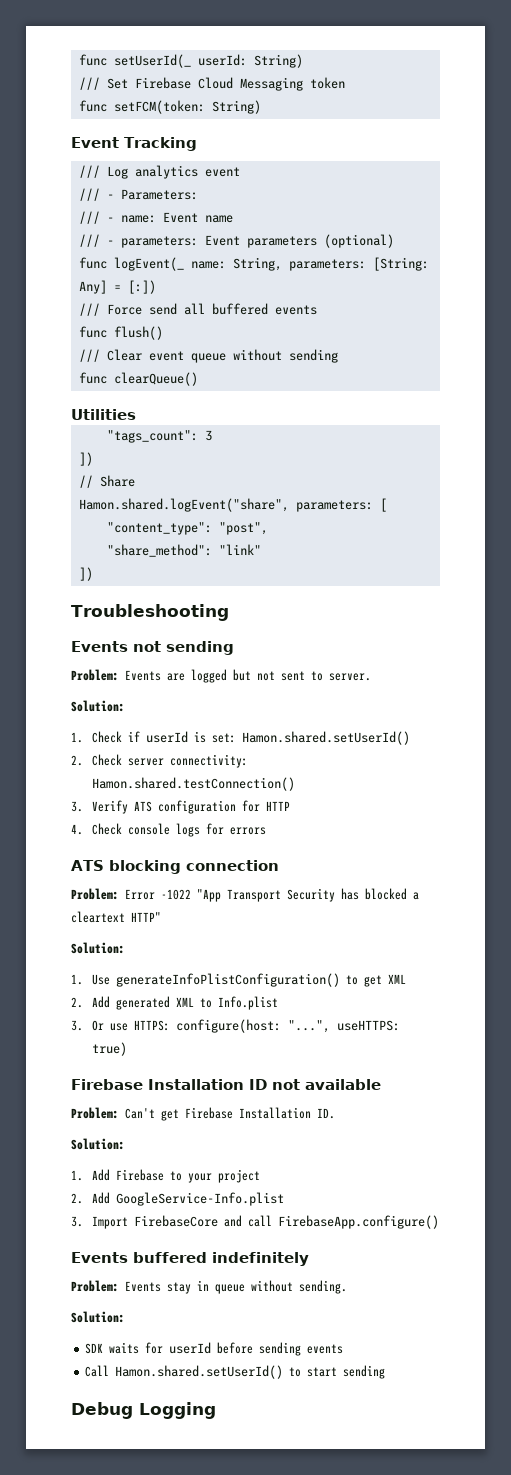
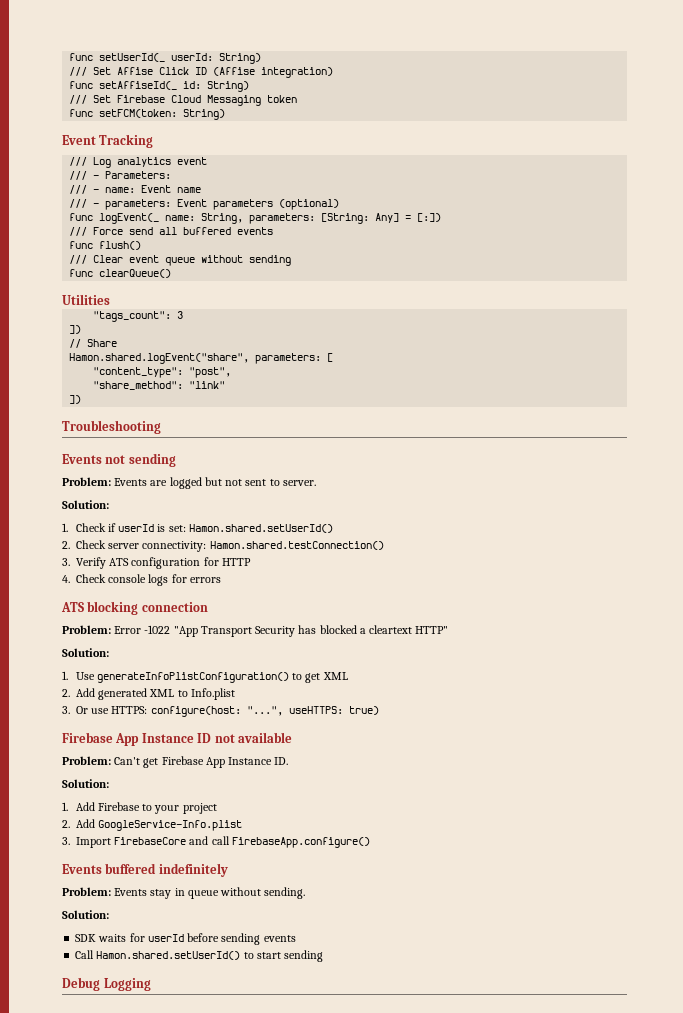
+ /// Set Affise Click ID (Affise integration)
+ func setAffiseId(_ id: String)
- Firebase Installation ID not available
+ Firebase App Instance ID not available
- Problem: Can't get Firebase Installation ID.
+ Problem: Can't get Firebase App Instance ID.

